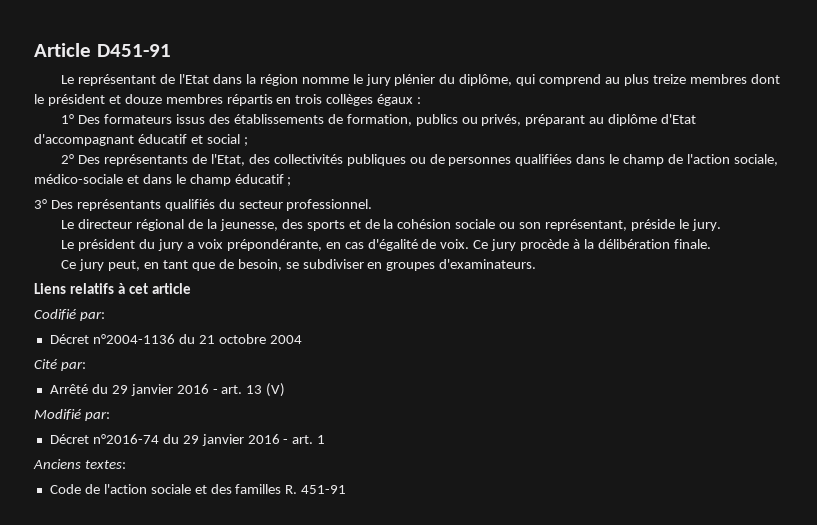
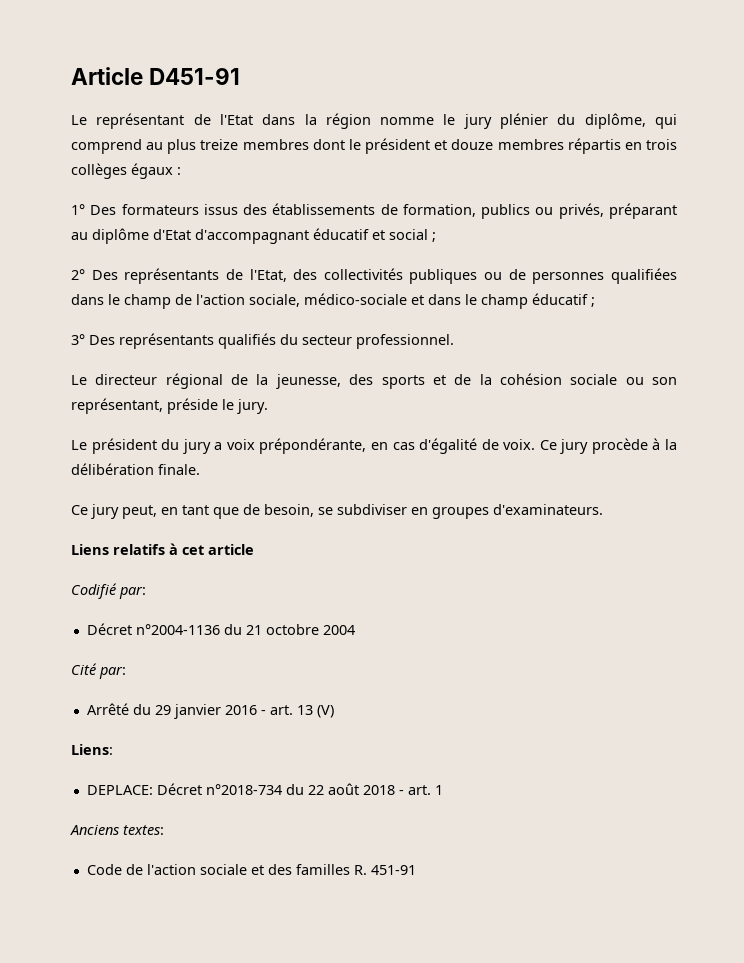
- Modifié par:
- Décret n°2016-74 du 29 janvier 2016 - art. 1
+ Liens:
+ DEPLACE: Décret n°2018-734 du 22 août 2018 - art. 1

